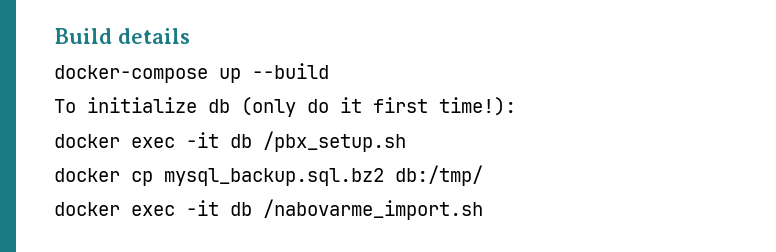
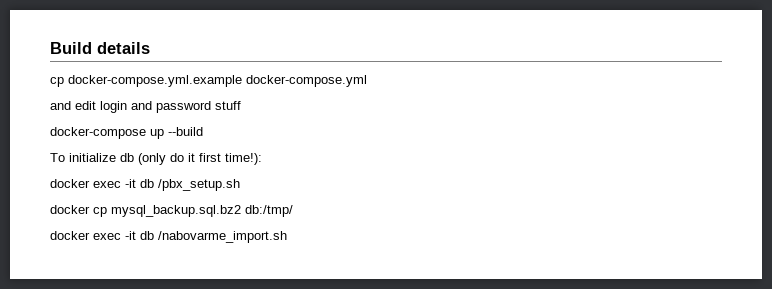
+ cp docker-compose.yml.example docker-compose.yml
+ and edit login and password stuff

